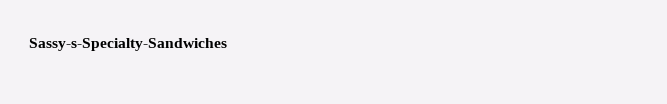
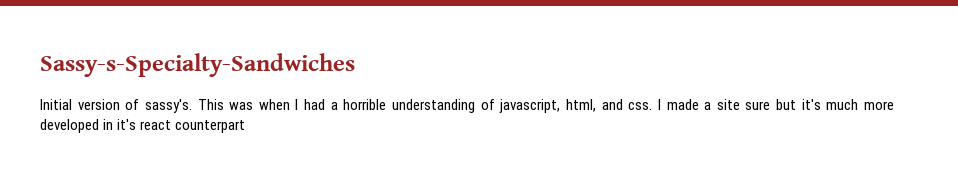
+ Initial version of sassy's. This was when I had a horrible understanding of javascript, html, and css. I made a site sure but it's much more developed in it's react counterpart

